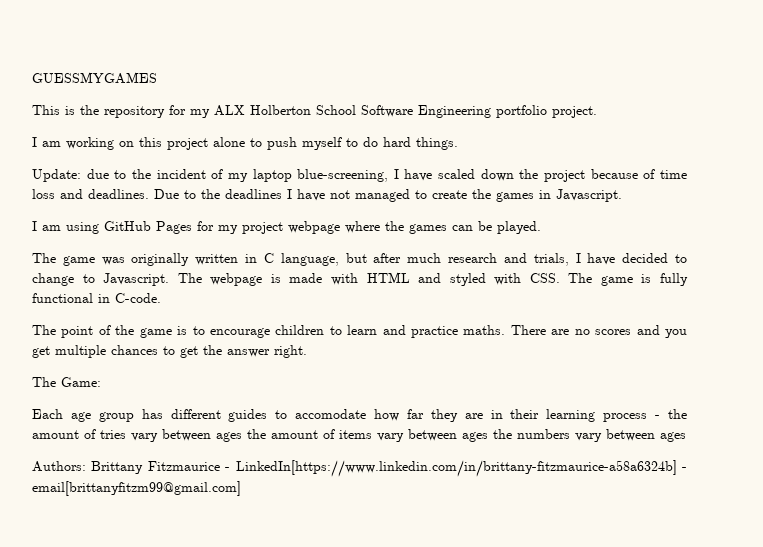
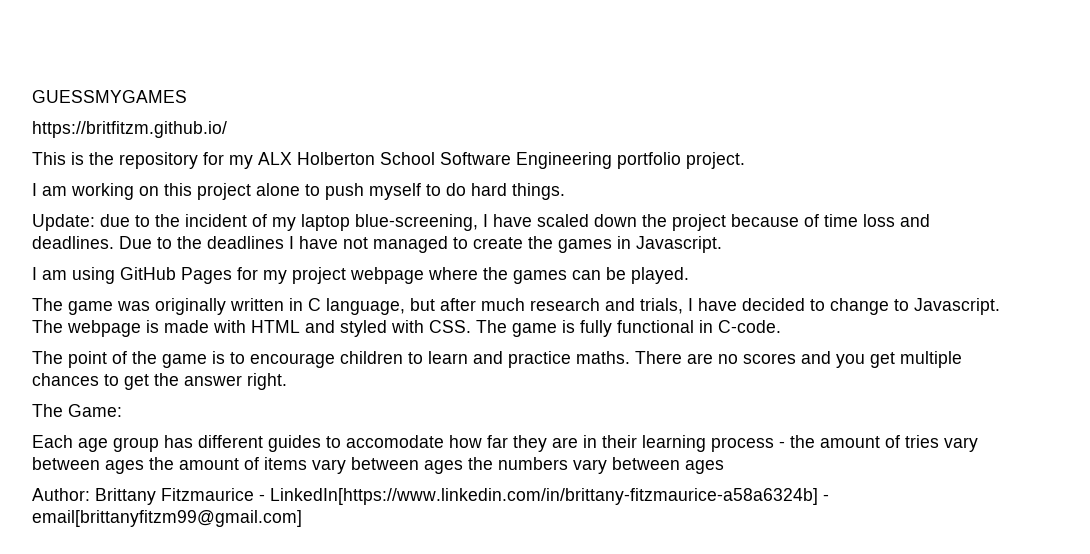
+ https://britfitzm.github.io/
- Authors: Brittany Fitzmaurice - LinkedIn[https://www.linkedin.com/in/brittany-fitzmaurice-a58a6324b] - email[brittanyfitzm99@gmail.com]
+ Author: Brittany Fitzmaurice - LinkedIn[https://www.linkedin.com/in/brittany-fitzmaurice-a58a6324b] - email[brittanyfitzm99@gmail.com]

